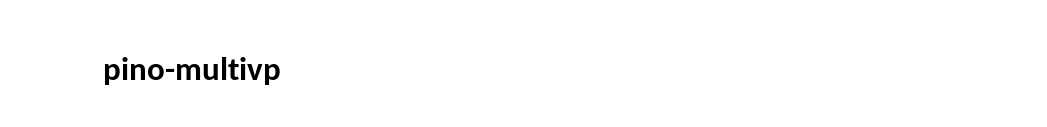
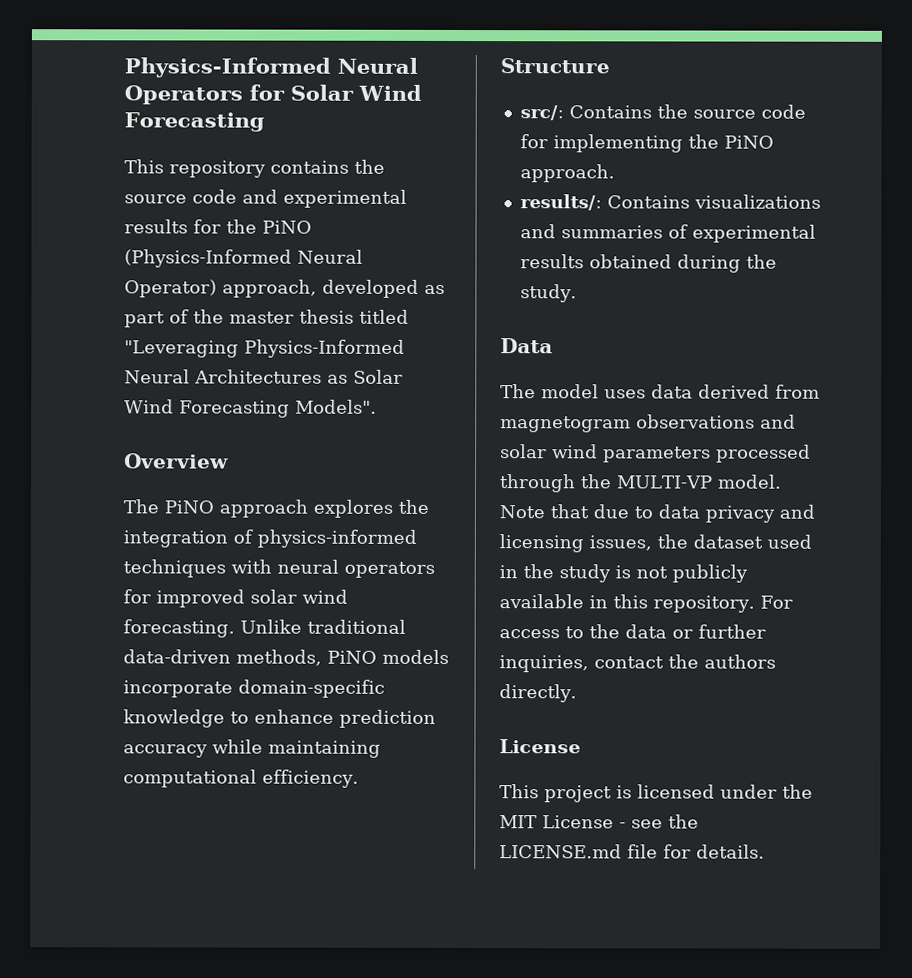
- pino-multivp
+ Physics-Informed Neural Operators for Solar Wind Forecasting
+ This repository contains the source code and experimental results for the PiNO (Physics-Informed Neural Operator) approach, developed as part of the master thesis titled "Leveraging Physics-Informed Neural Architectures as Solar Wind Forecasting Models".
+ Overview
+ The PiNO approach explores the integration of physics-informed techniques with neural operators for improved solar wind forecasting. Unlike traditional data-driven methods, PiNO models incorporate domain-specific knowledge to enhance prediction accuracy while maintaining computational efficiency.
+ Structure
+ src/: Contains the source code for implementing the PiNO approach.
+ results/: Contains visualizations and summaries of experimental results obtained during the study.
+ Data
+ The model uses data derived from magnetogram observations and solar wind parameters processed through the MULTI-VP model. Note that due to data privacy and licensing issues, the dataset used in the study is not publicly available in this repository. For access to the data or further inquiries, contact the authors directly.
+ License
+ This project is licensed under the MIT License - see the LICENSE.md file for details.

